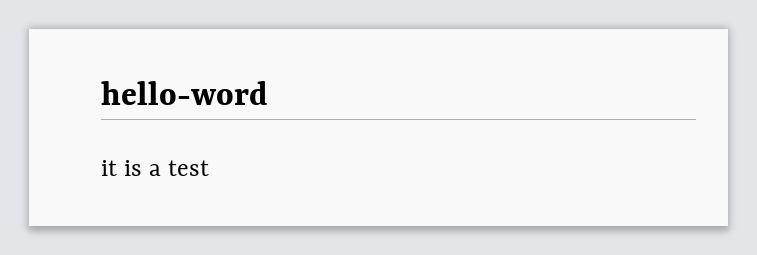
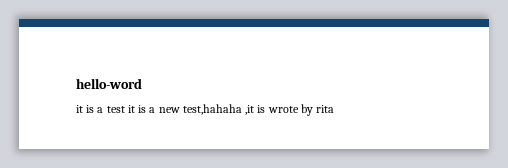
- it is a test
+ it is a test it is a new test,hahaha ,it is wrote by rita

